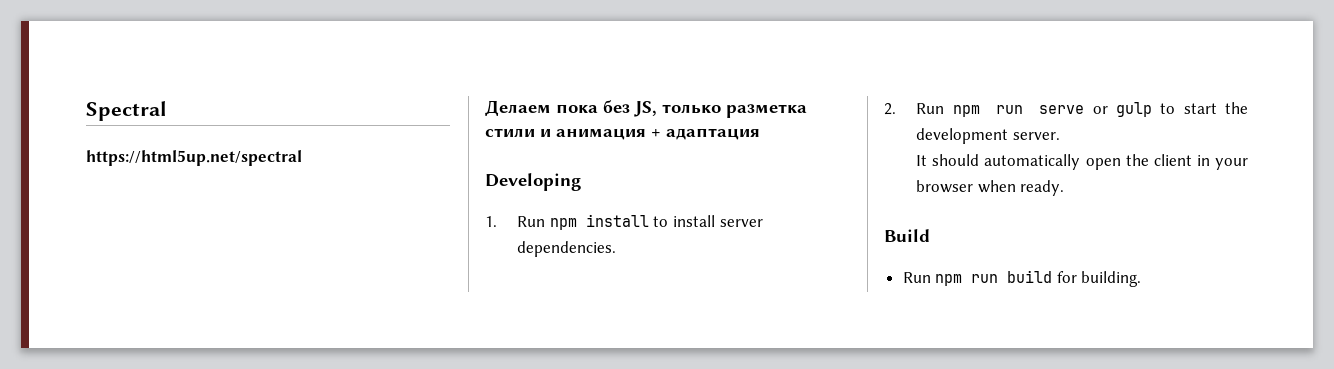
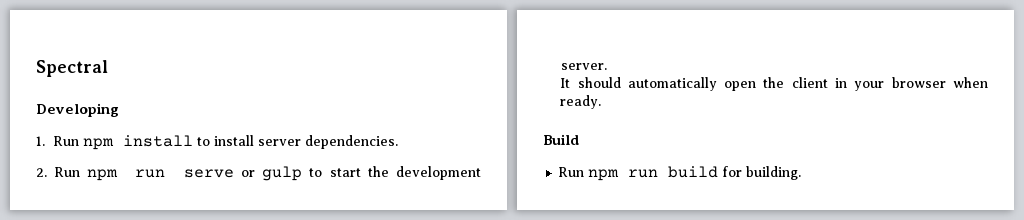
- https://html5up.net/spectral
- Делаем пока без JS, только разметка стили и анимация + адаптация

